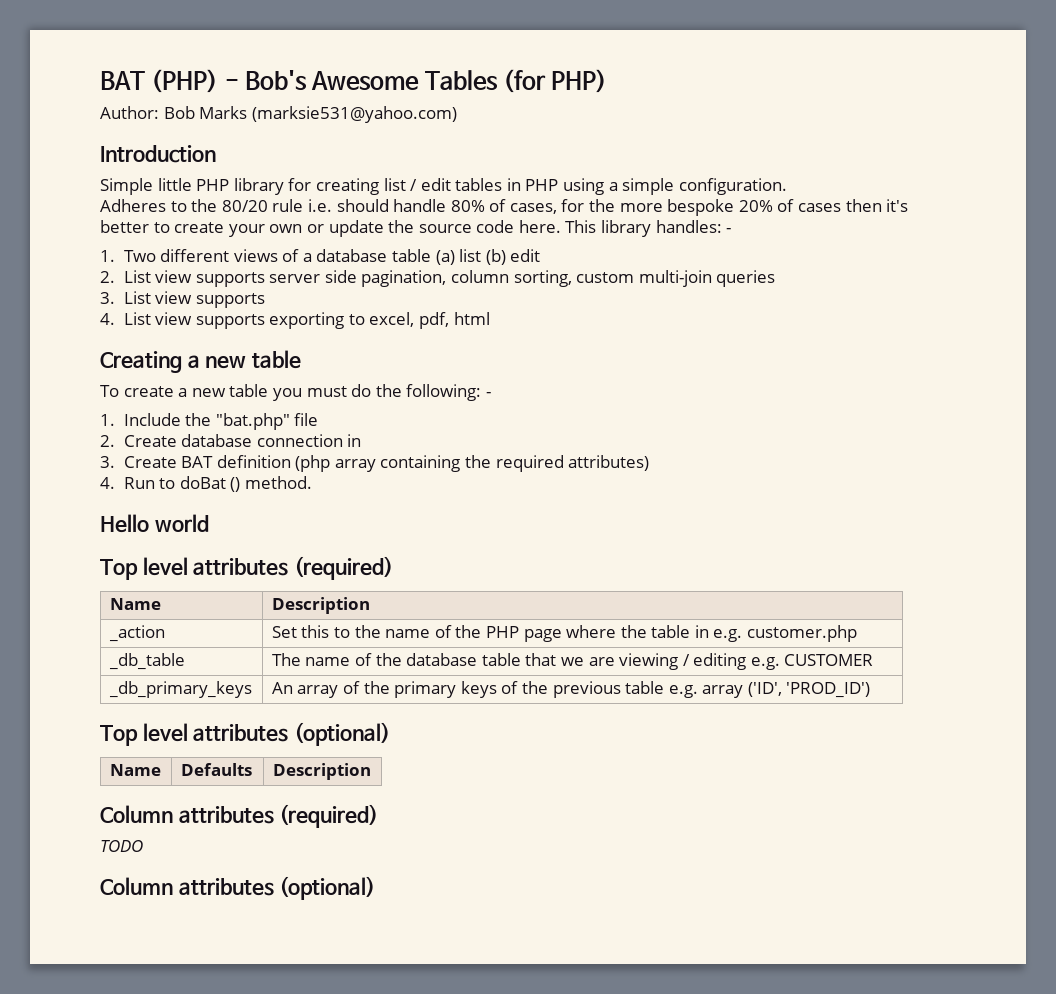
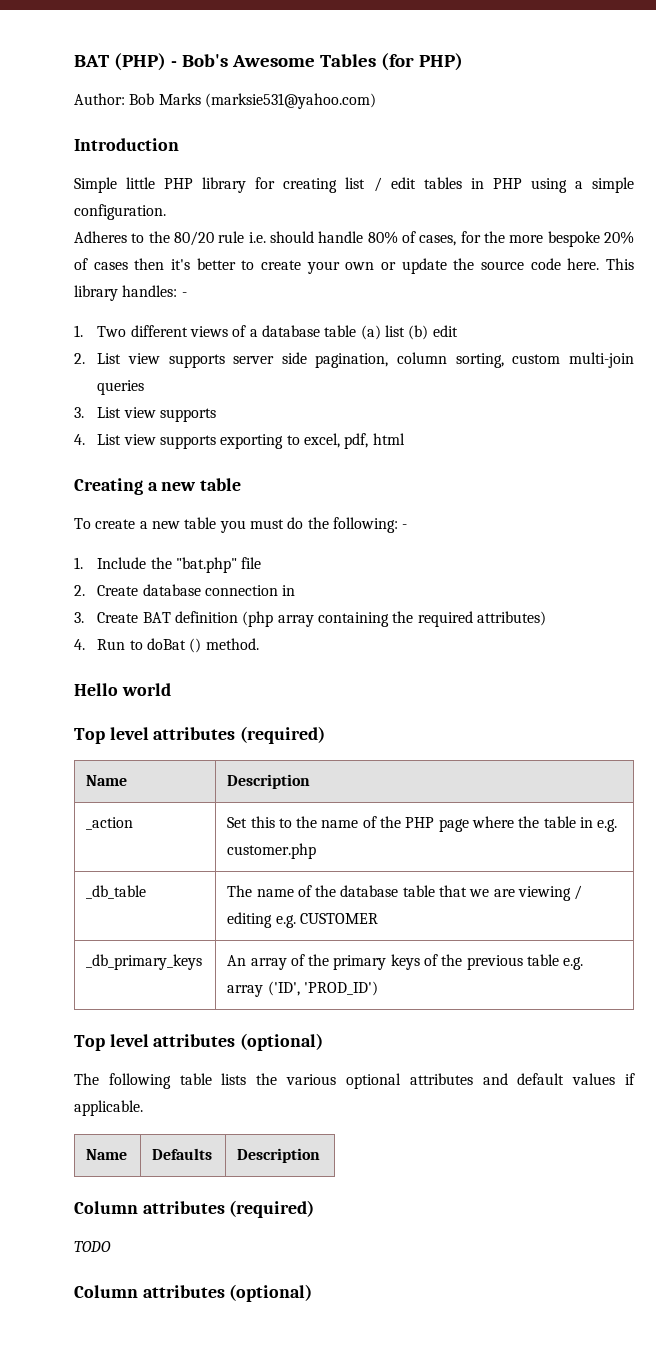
+ The following table lists the various optional attributes and default values if applicable.

